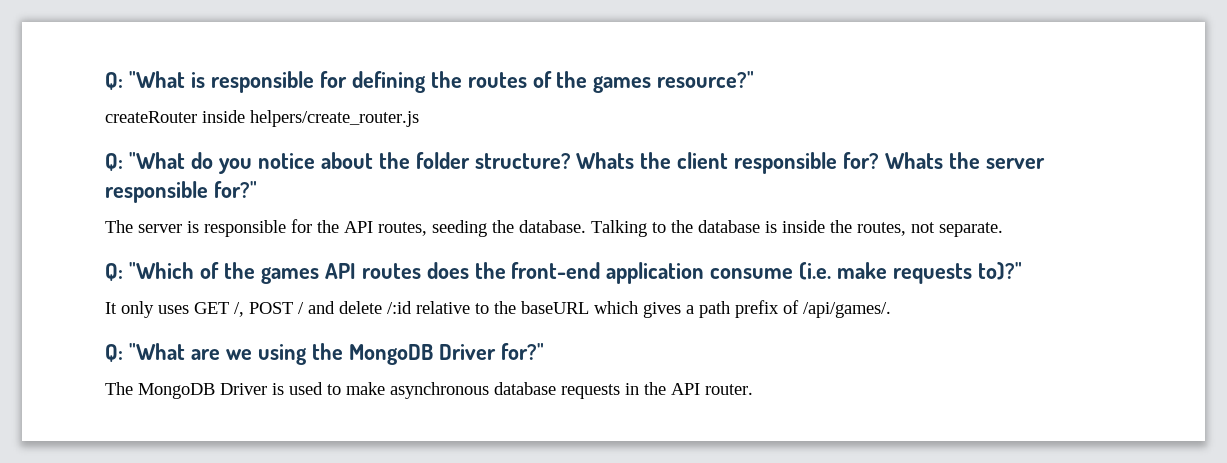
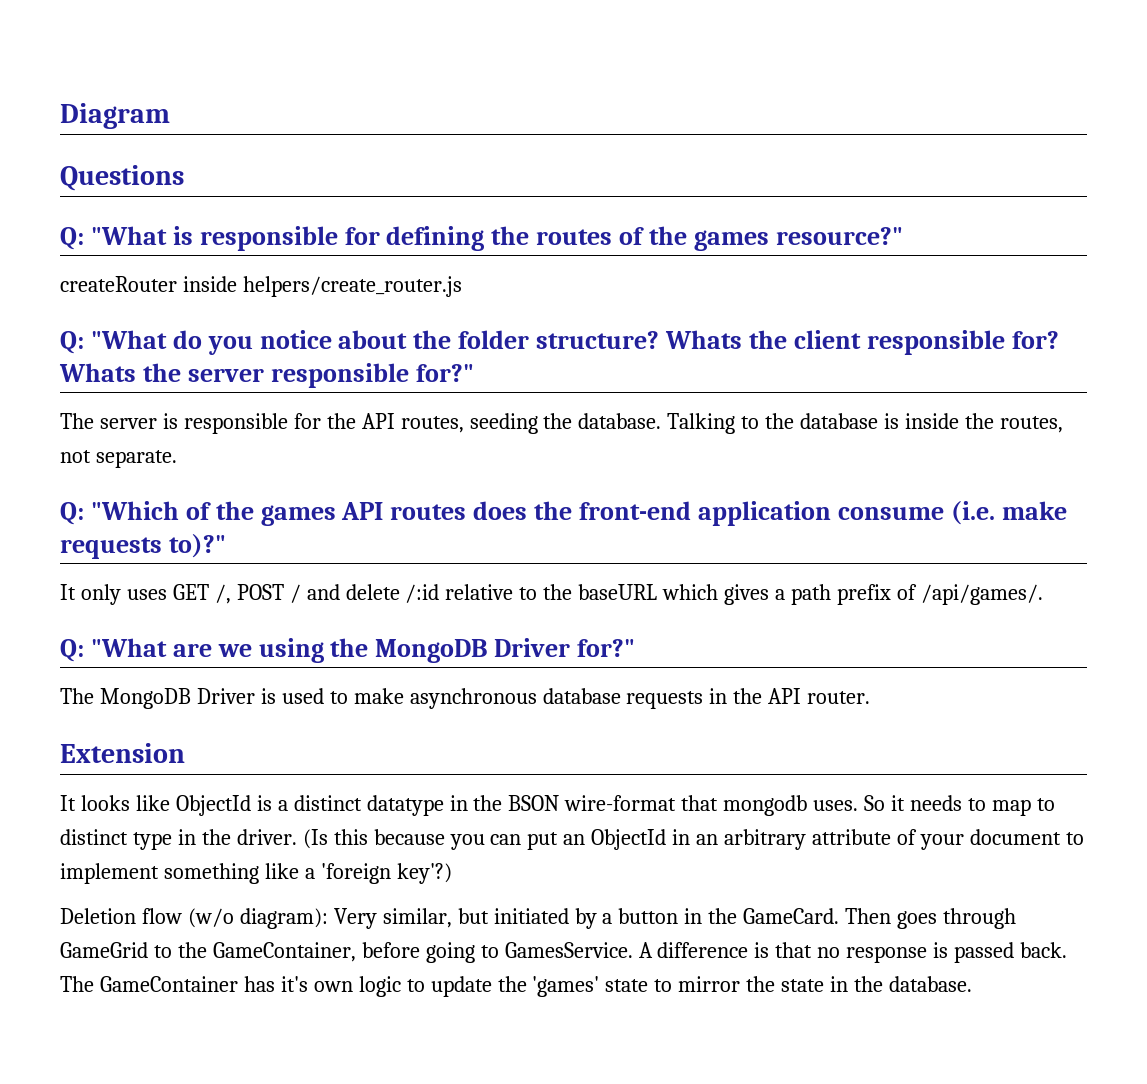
+ Diagram
+ Questions
+ Extension
+ It looks like ObjectId is a distinct datatype in the BSON wire-format that mongodb uses. So it needs to map to distinct type in the driver. (Is this because you can put an ObjectId in an arbitrary attribute of your document to implement something like a 'foreign key'?)
+ Deletion flow (w/o diagram): Very similar, but initiated by a button in the GameCard. Then goes through GameGrid to the GameContainer, before going to GamesService. A difference is that no response is passed back. The GameContainer has it's own logic to update the 'games' state to mirror the state in the database.

